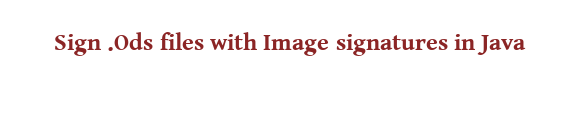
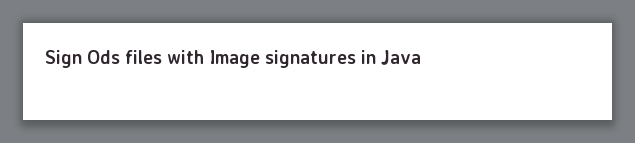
- Sign .Ods files with Image signatures in Java
+ Sign Ods files with Image signatures in Java

